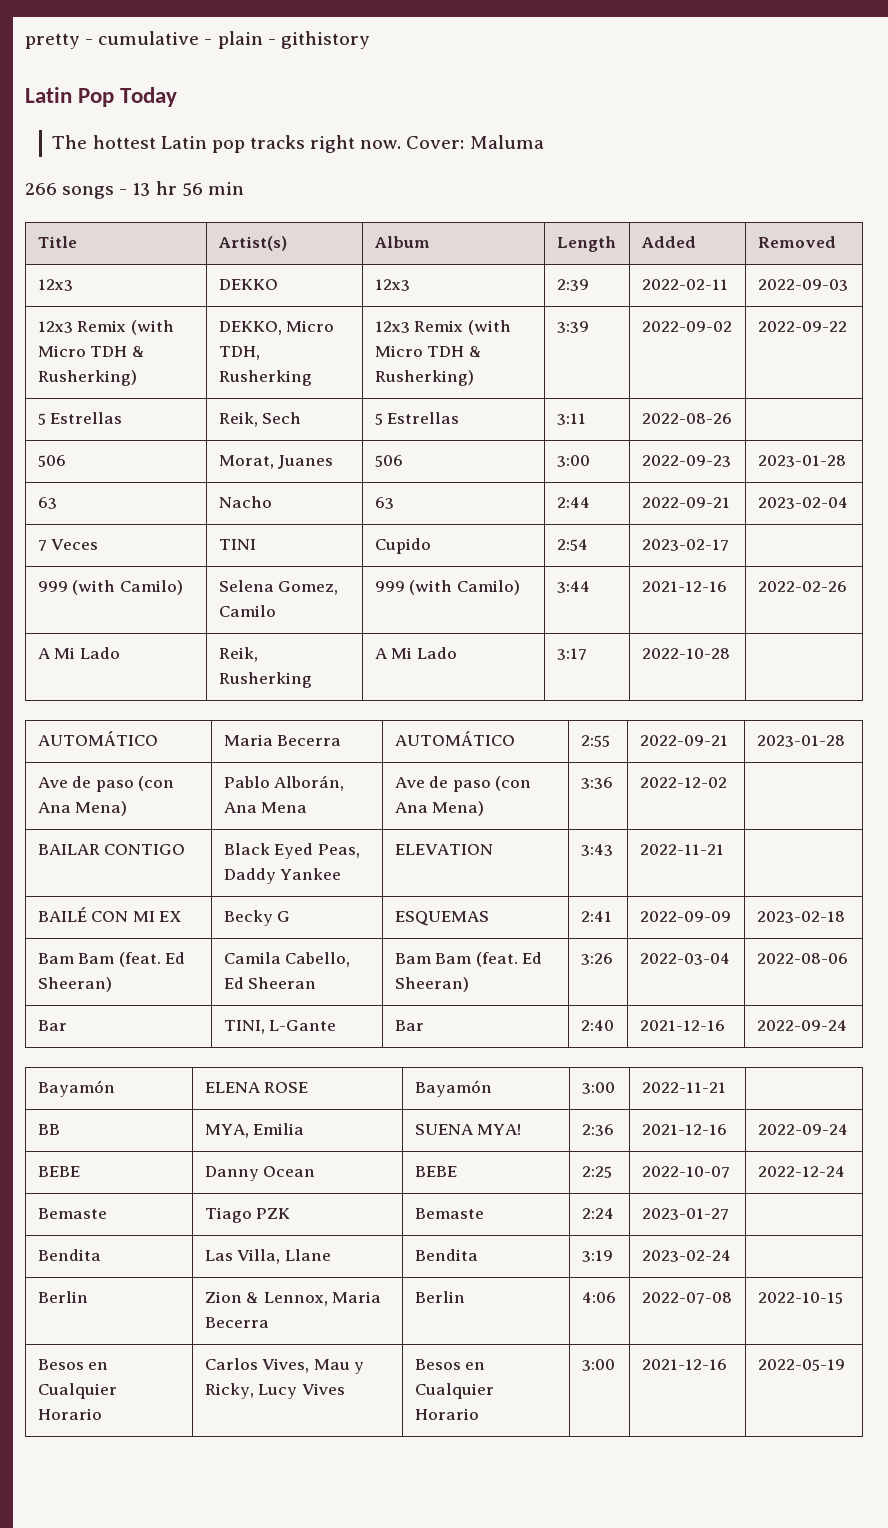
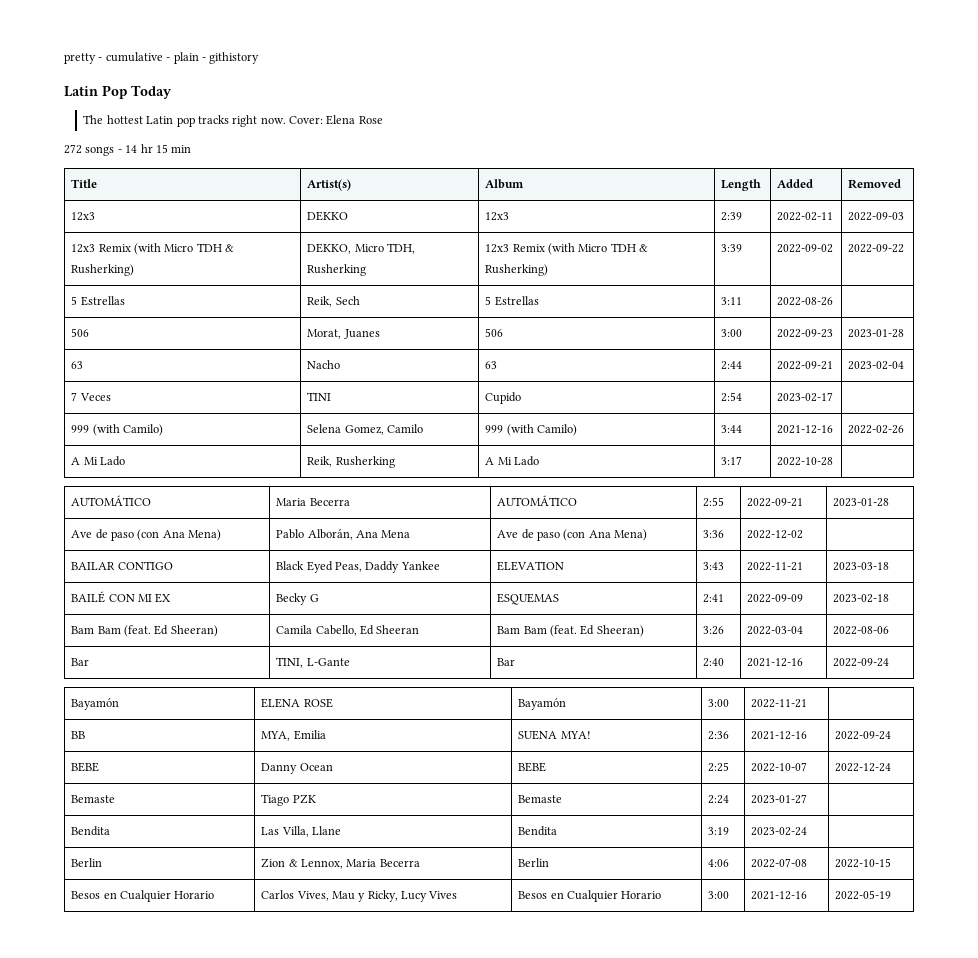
- Cover: Maluma
- 266 songs - 13 hr 56 min
+ Cover: Elena Rose
+ 272 songs - 14 hr 15 min
- BAILAR CONTIGO | Black Eyed Peas, Daddy Yankee | ELEVATION | 3:43 | 2022-11-21 |
+ BAILAR CONTIGO | Black Eyed Peas, Daddy Yankee | ELEVATION | 3:43 | 2022-11-21 | 2023-03-18

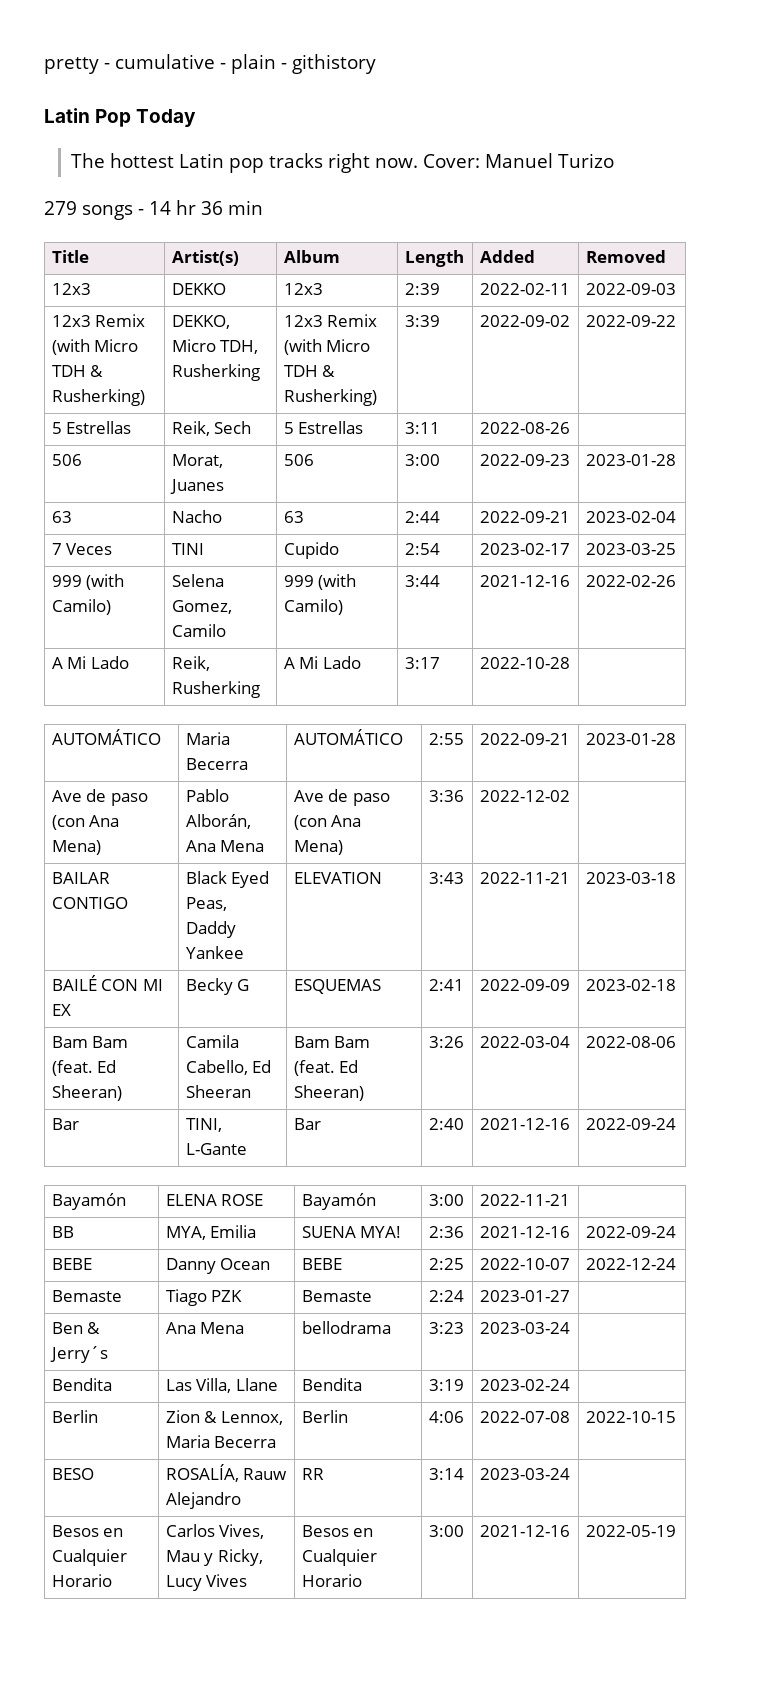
- Cover: Elena Rose
- 272 songs - 14 hr 15 min
+ Cover: Manuel Turizo
+ 279 songs - 14 hr 36 min
- 7 Veces | TINI | Cupido | 2:54 | 2023-02-17 |
+ 7 Veces | TINI | Cupido | 2:54 | 2023-02-17 | 2023-03-25
+ Ben & Jerry´s | Ana Mena | bellodrama | 3:23 | 2023-03-24 |
+ BESO | ROSALÍA, Rauw Alejandro | RR | 3:14 | 2023-03-24 |

